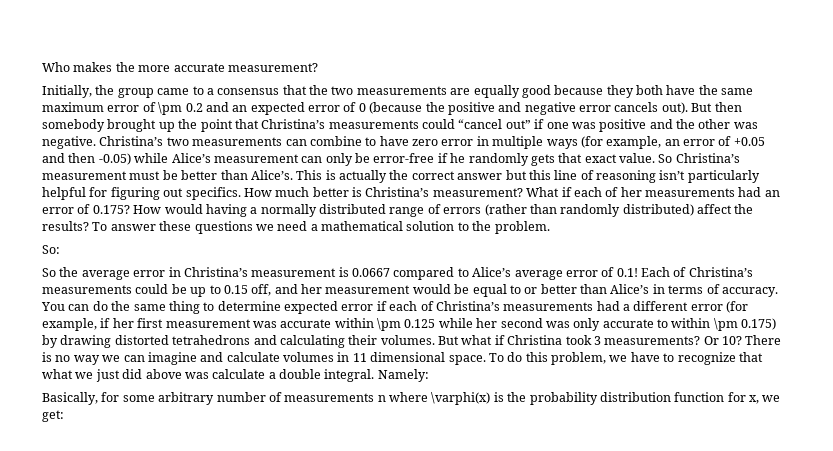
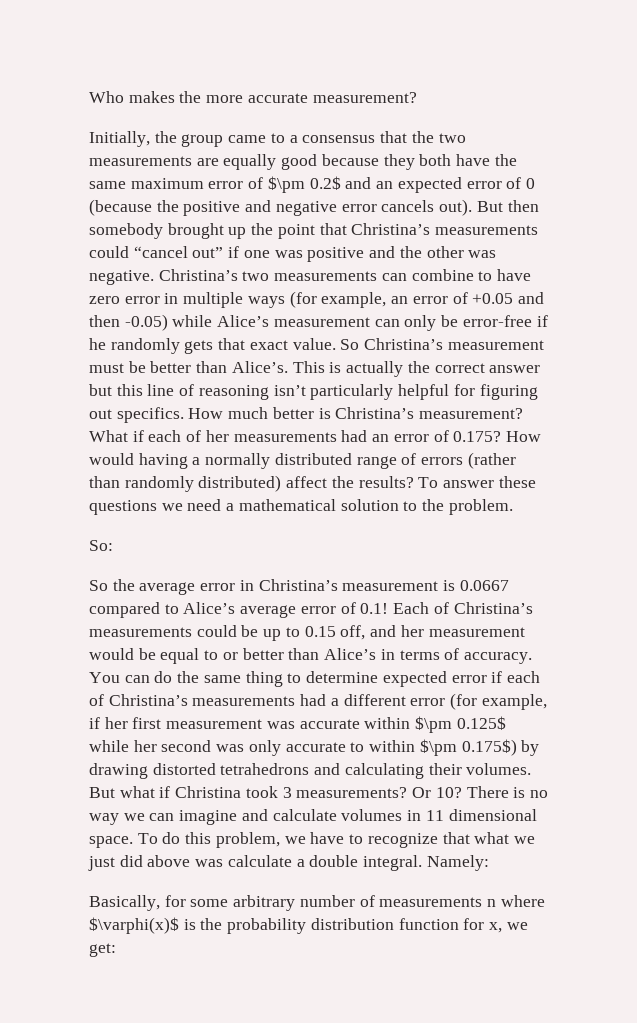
- Initially, the group came to a consensus that the two measurements are equally good because they both have the same maximum error of \pm 0.2 and an expected error of 0 (because the positive and negative error cancels out).
+ Initially, the group came to a consensus that the two measurements are equally good because they both have the same maximum error of $\pm 0.2$ and an expected error of 0 (because the positive and negative error cancels out).
- You can do the same thing to determine expected error if each of Christina’s measurements had a different error (for example, if her first measurement was accurate within \pm 0.125 while her second was only accurate to within \pm 0.175) by drawing distorted tetrahedrons and calculating their volumes.
+ You can do the same thing to determine expected error if each of Christina’s measurements had a different error (for example, if her first measurement was accurate within $\pm 0.125$ while her second was only accurate to within $\pm 0.175$) by drawing distorted tetrahedrons and calculating their volumes.
- Basically, for some arbitrary number of measurements n where \varphi(x) is the probability distribution function for x, we get:
+ Basically, for some arbitrary number of measurements n where $\varphi(x)$ is the probability distribution function for x, we get:

